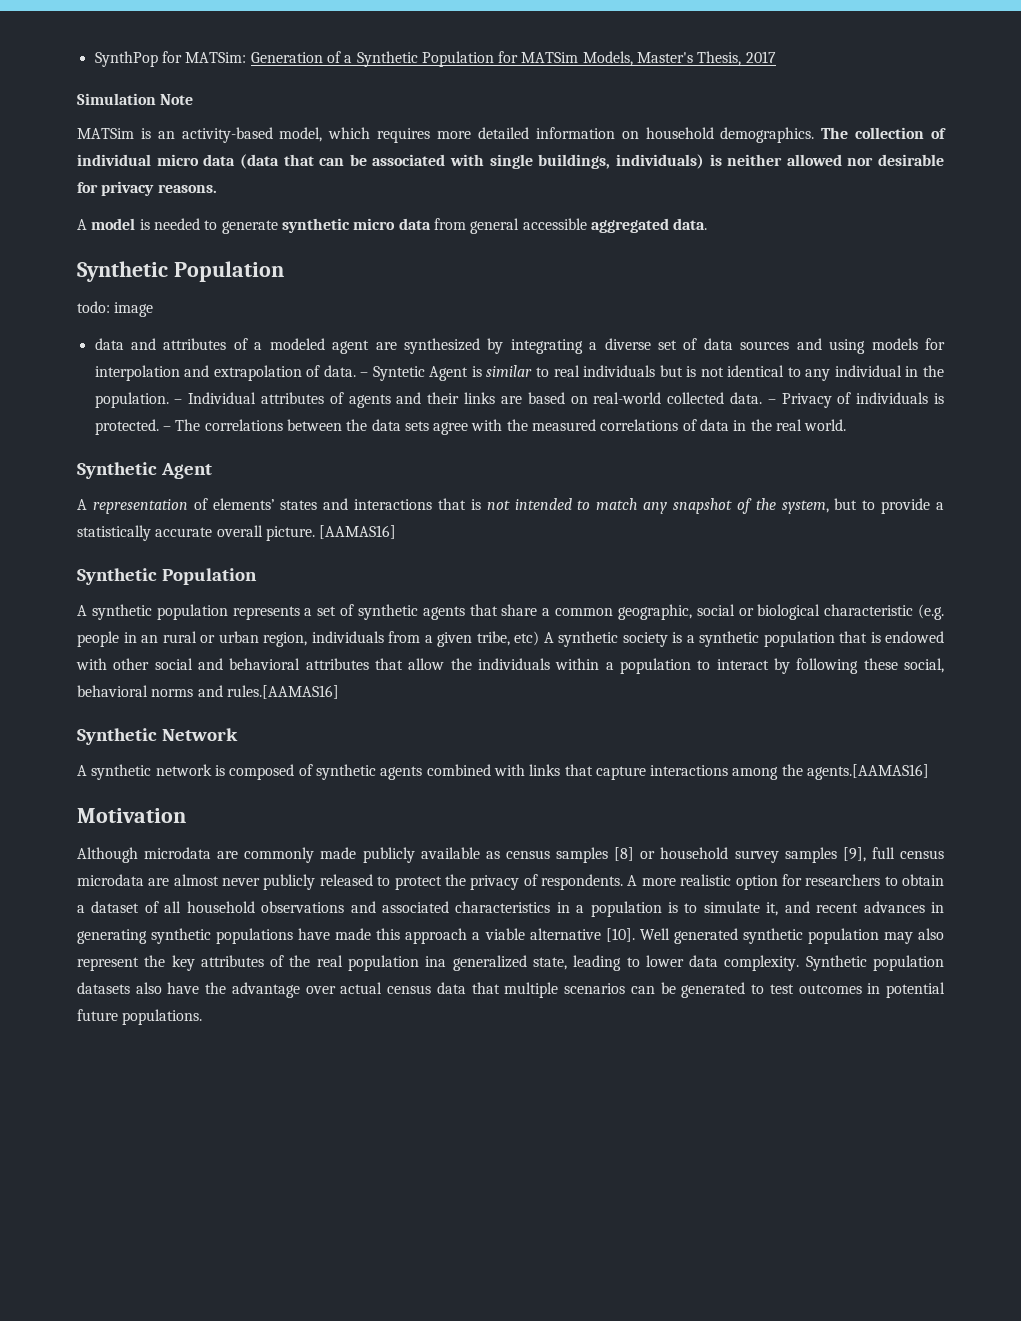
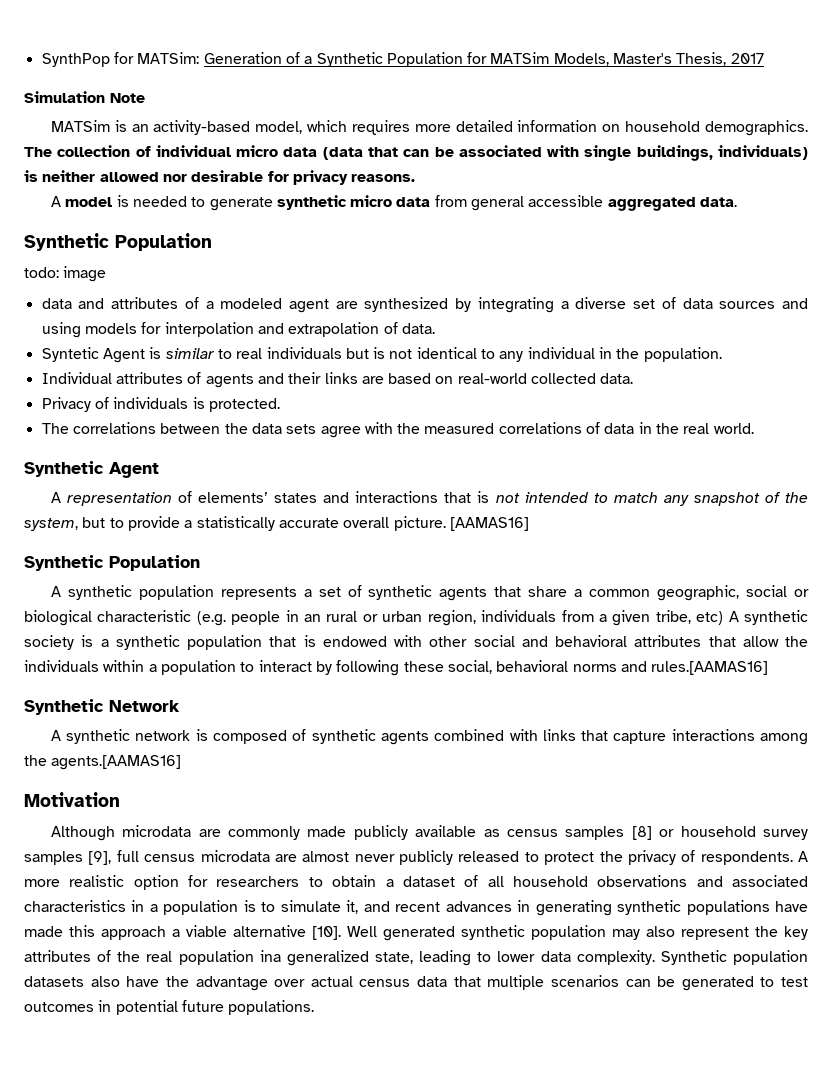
- data and attributes of a modeled agent are synthesized by integrating a diverse set of data sources and using models for interpolation and extrapolation of data. – Syntetic Agent is similar to real individuals but is not identical to any individual in the population. – Individual attributes of agents and their links are based on real-world collected data. – Privacy of individuals is protected. – The correlations between the data sets agree with the measured correlations of data in the real world.
+ data and attributes of a modeled agent are synthesized by integrating a diverse set of data sources and using models for interpolation and extrapolation of data.
+ Syntetic Agent is similar to real individuals but is not identical to any individual in the population.
+ Individual attributes of agents and their links are based on real-world collected data.
+ Privacy of individuals is protected.
+ The correlations between the data sets agree with the measured correlations of data in the real world.

